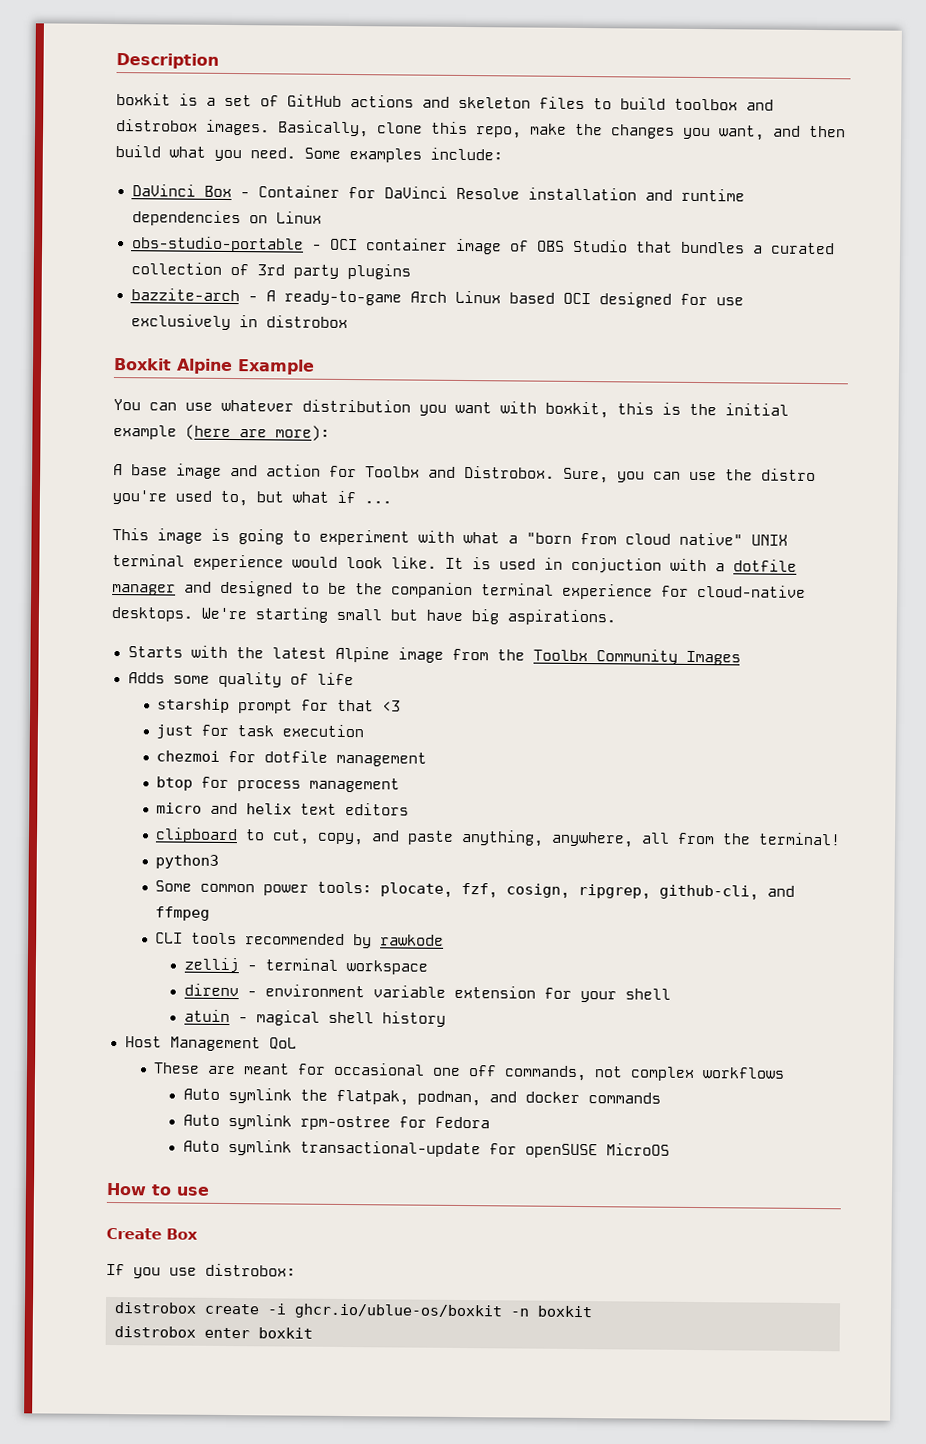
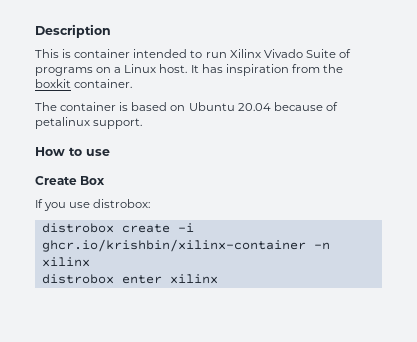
- boxkit is a set of GitHub actions and skeleton files to build toolbox and distrobox images. Basically, clone this repo, make the changes you want, and then build what you need. Some examples include:
- DaVinci Box - Container for DaVinci Resolve installation and runtime dependencies on Linux
- obs-studio-portable - OCI container image of OBS Studio that bundles a curated collection of 3rd party plugins
- bazzite-arch - A ready-to-game Arch Linux based OCI designed for use exclusively in distrobox
- Boxkit Alpine Example
- You can use whatever distribution you want with boxkit, this is the initial example (here are more):
- A base image and action for Toolbx and Distrobox. Sure, you can use the distro you're used to, but what if ...
- This image is going to experiment with what a "born from cloud native" UNIX terminal experience would look like. It is used in conjuction with a dotfile manager and designed to be the companion terminal experience for cloud-native desktops. We're starting small but have big aspirations.
- Starts with the latest Alpine image from the Toolbx Community Images
- Adds some quality of life
- starship prompt for that <3
- just for task execution
- chezmoi for dotfile management
- btop for process management
- micro and helix text editors
- clipboard to cut, copy, and paste anything, anywhere, all from the terminal!
- python3
- Some common power tools: plocate, fzf, cosign, ripgrep, github-cli, and ffmpeg
- CLI tools recommended by rawkode
- zellij - terminal workspace
- direnv - environment variable extension for your shell
- atuin - magical shell history
- Host Management QoL
- These are meant for occasional one off commands, not complex workflows
- Auto symlink the flatpak, podman, and docker commands
- Auto symlink rpm-ostree for Fedora
- Auto symlink transactional-update for openSUSE MicroOS
+ This is container intended to run Xilinx Vivado Suite of programs on a Linux host. It has inspiration from the boxkit container.
+ The container is based on Ubuntu 20.04 because of petalinux support.
- distrobox create -i ghcr.io/ublue-os/boxkit -n boxkit
+ distrobox create -i ghcr.io/krishbin/xilinx-container -n xilinx
- distrobox enter boxkit
+ distrobox enter xilinx

